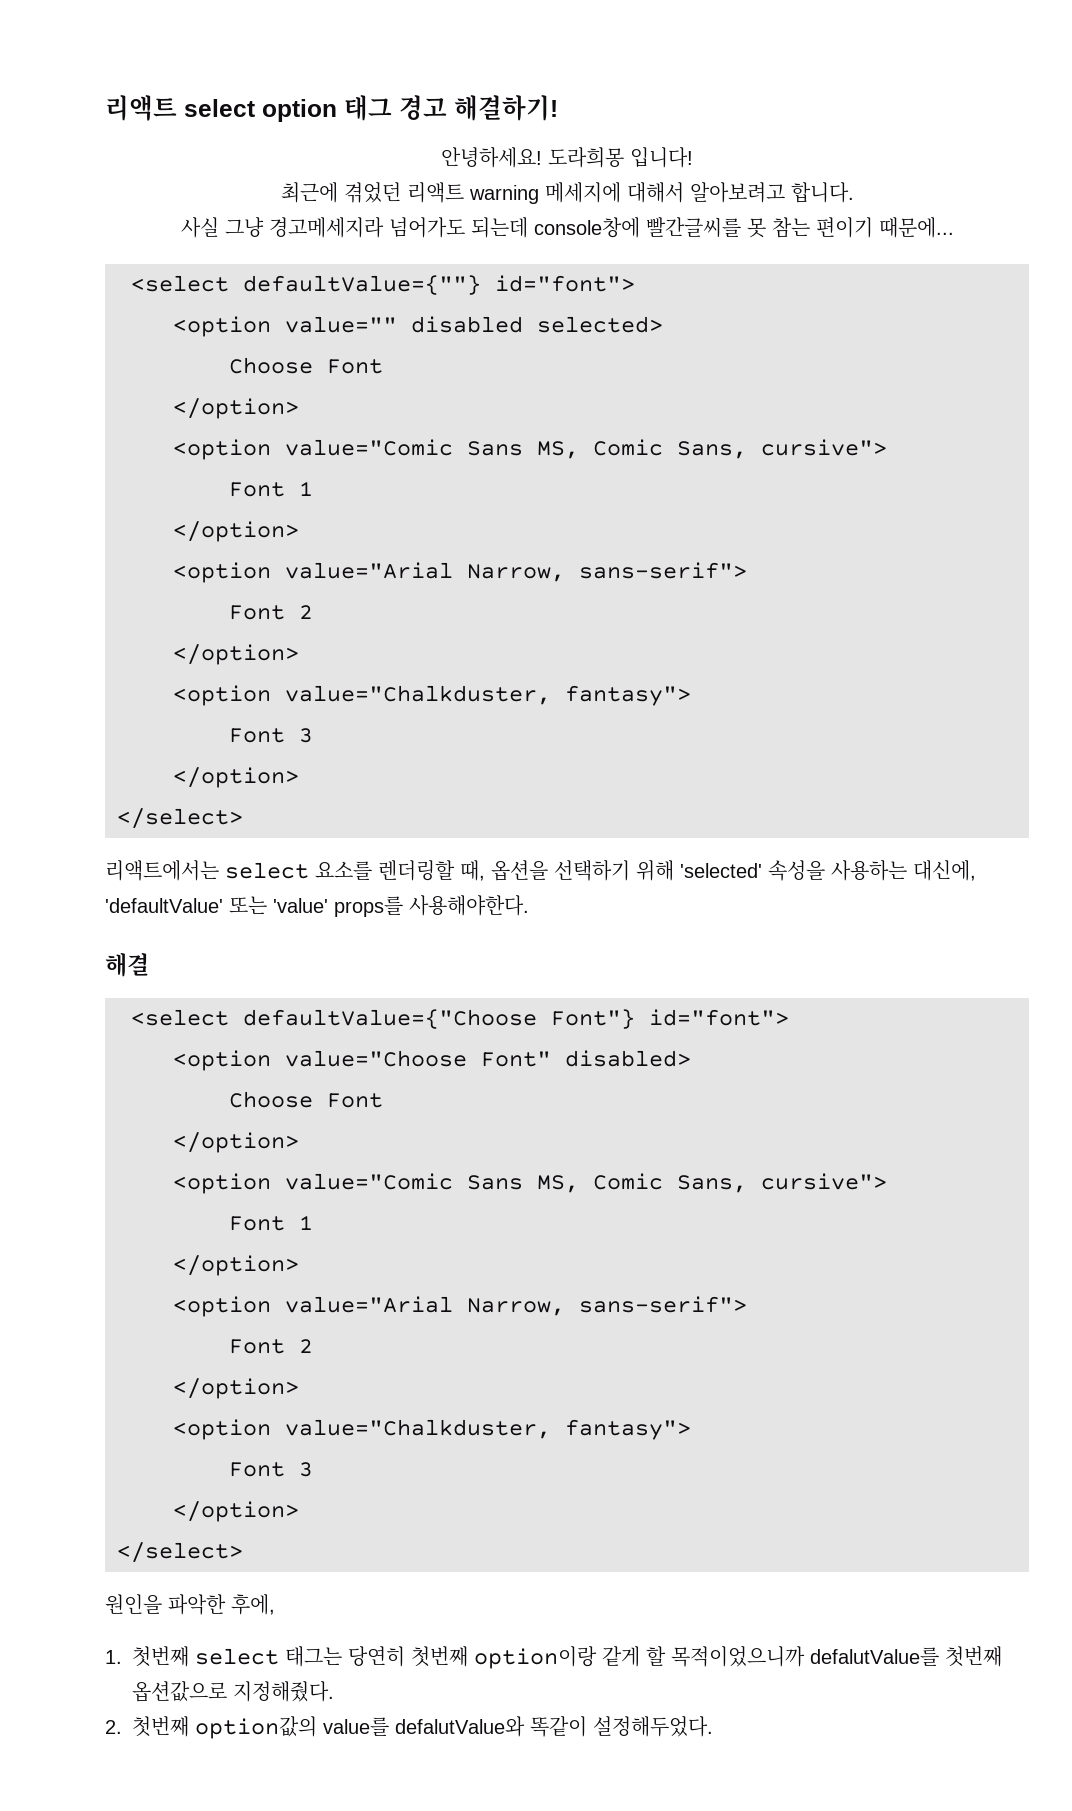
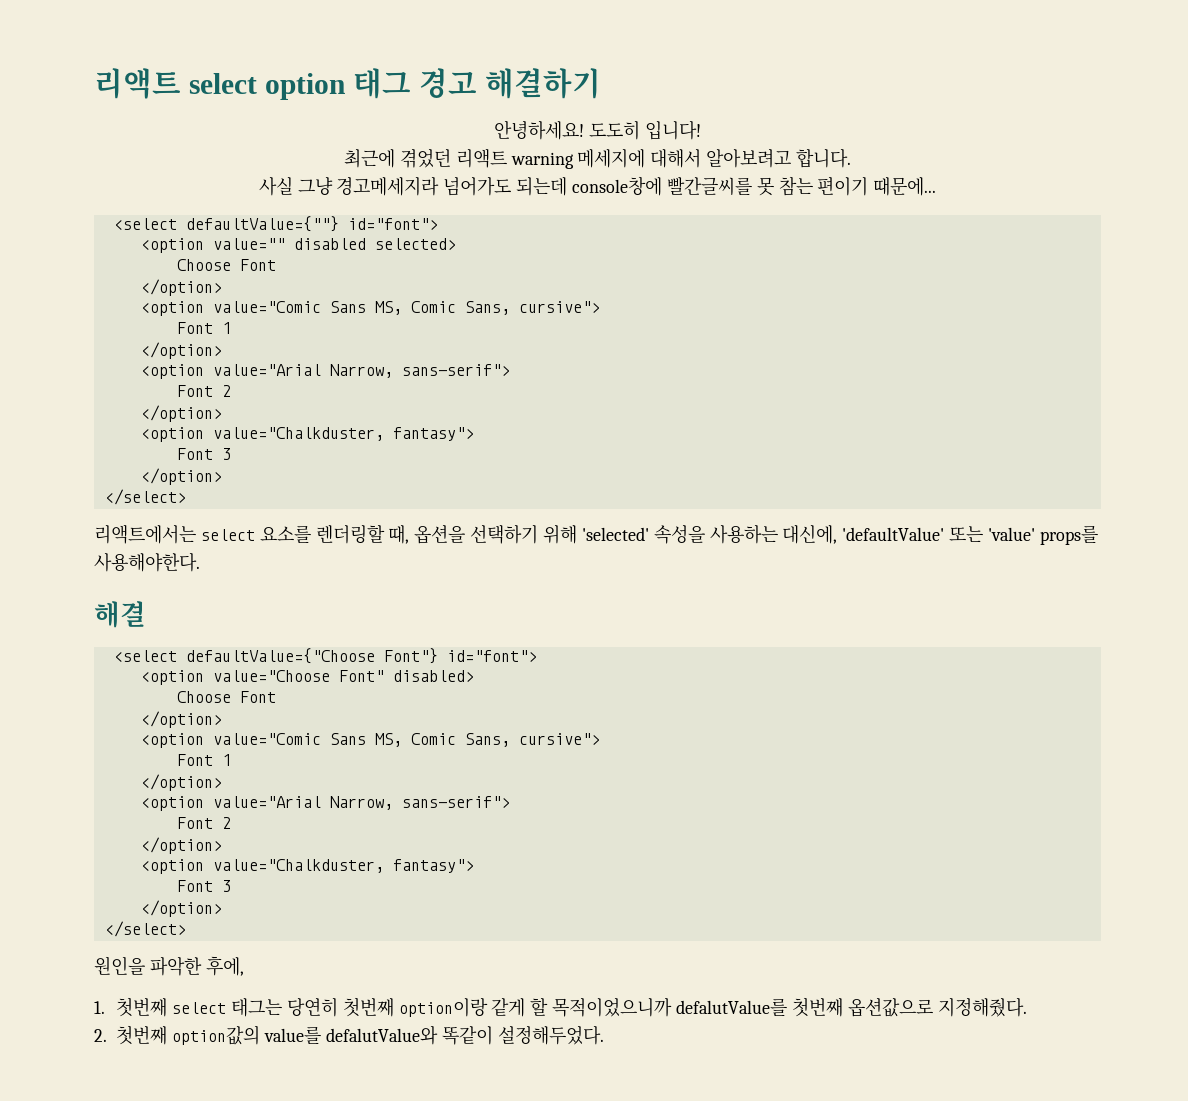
- 리액트 select option 태그 경고 해결하기!
+ 리액트 select option 태그 경고 해결하기
- 도라희몽 입니다!
+ 도도히 입니다!

